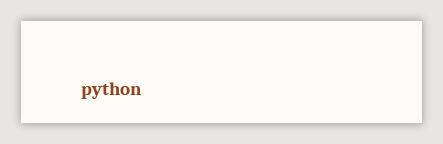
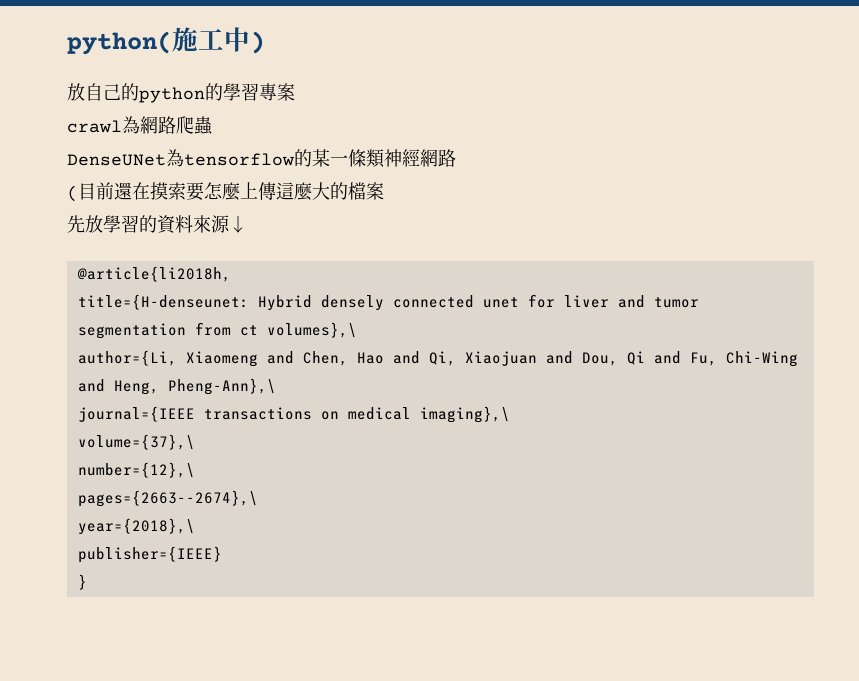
- python
+ python(施工中)
+ 放自己的python的學習專案
+ crawl為網路爬蟲
+ DenseUNet為tensorflow的某一條類神經網路
+ (目前還在摸索要怎麼上傳這麼大的檔案
+ 先放學習的資料來源↓
+ @article{li2018h,
+ title={H-denseunet: Hybrid densely connected unet for liver and tumor segmentation from ct volumes},\
+ author={Li, Xiaomeng and Chen, Hao and Qi, Xiaojuan and Dou, Qi and Fu, Chi-Wing and Heng, Pheng-Ann},\
+ journal={IEEE transactions on medical imaging},\
+ volume={37},\
+ number={12},\
+ pages={2663--2674},\
+ year={2018},\
+ publisher={IEEE}
+ }

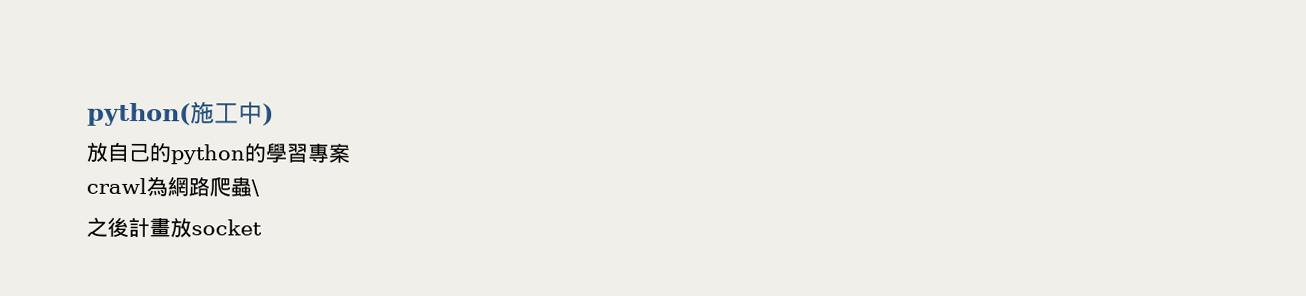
- crawl為網路爬蟲
- DenseUNet為tensorflow的某一條類神經網路
- (目前還在摸索要怎麼上傳這麼大的檔案
- 先放學習的資料來源↓
- @article{li2018h,
- title={H-denseunet: Hybrid densely connected unet for liver and tumor segmentation from ct volumes},\
- author={Li, Xiaomeng and Chen, Hao and Qi, Xiaojuan and Dou, Qi and Fu, Chi-Wing and Heng, Pheng-Ann},\
- journal={IEEE transactions on medical imaging},\
- volume={37},\
- number={12},\
- pages={2663--2674},\
- year={2018},\
- publisher={IEEE}
- }
+ crawl為網路爬蟲\
+ 之後計畫放socket

